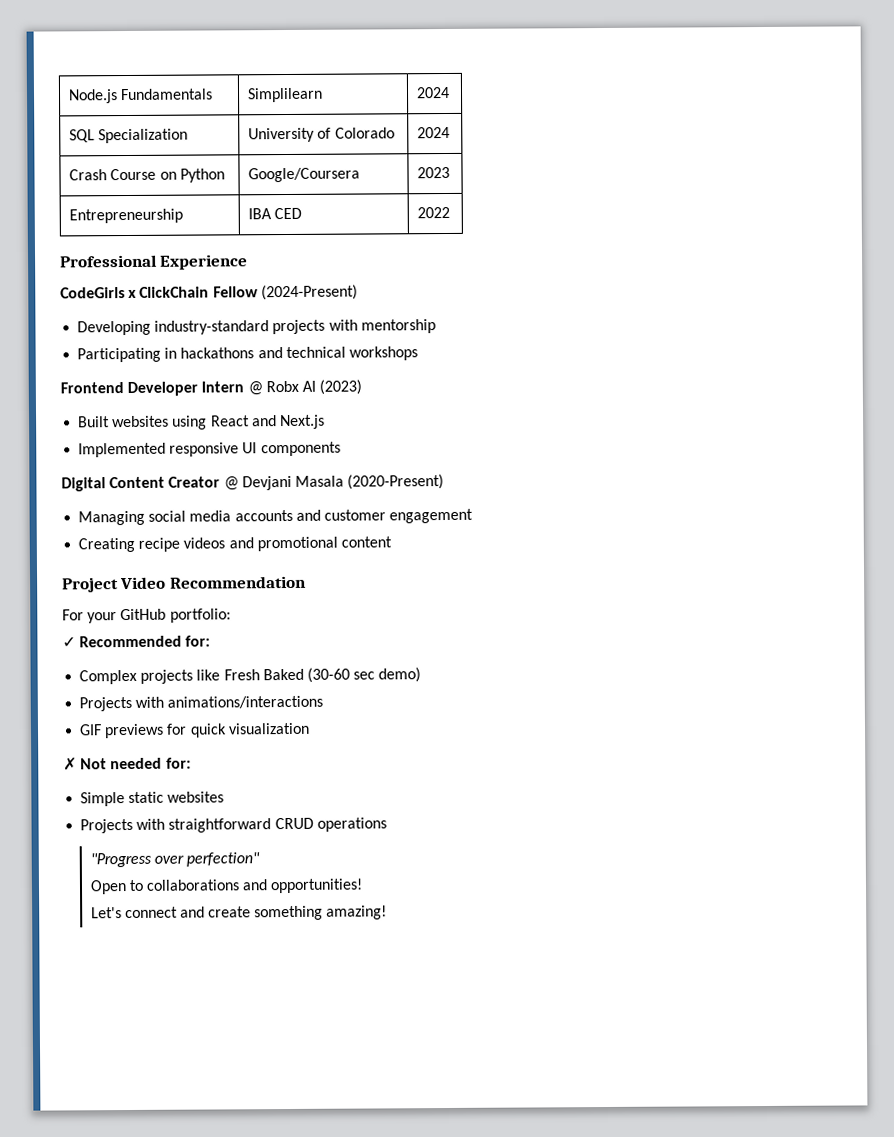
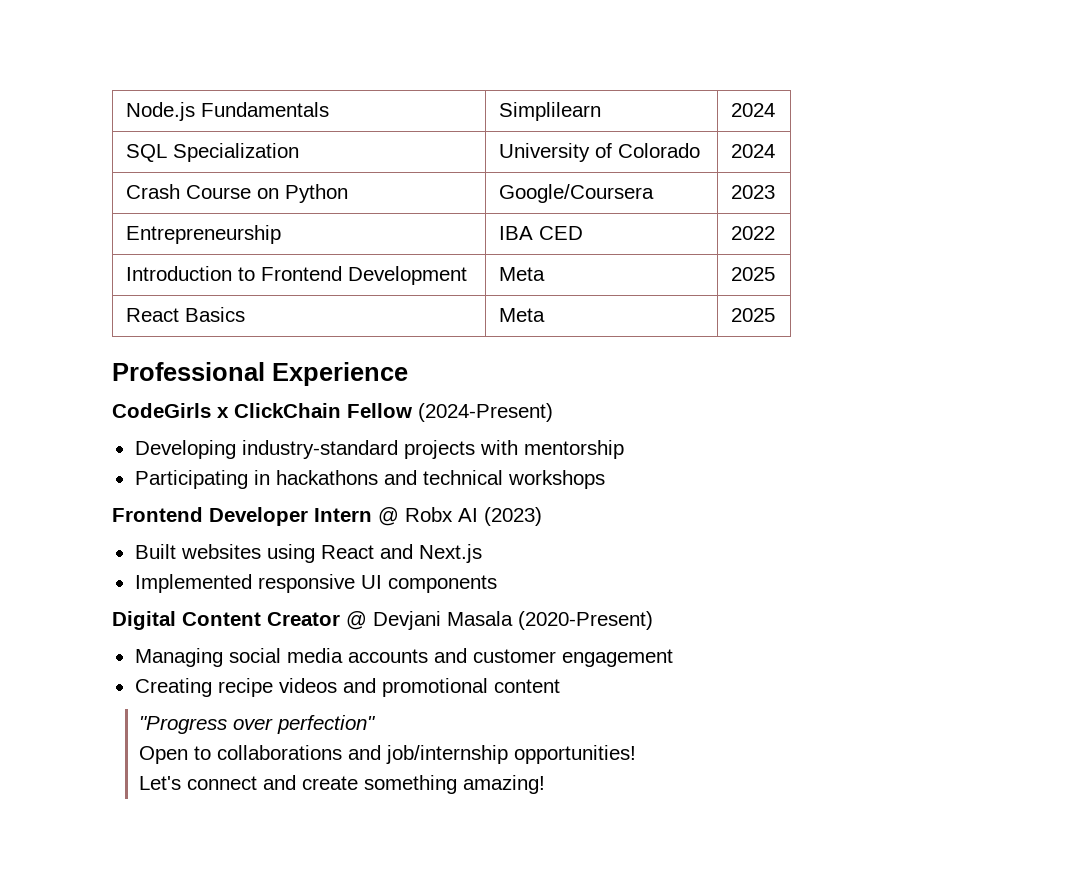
+ Introduction to Frontend Development | Meta | 2025
+ React Basics | Meta | 2025
- Project Video Recommendation
- For your GitHub portfolio:
- ✓ Recommended for:
- Complex projects like Fresh Baked (30-60 sec demo)
- Projects with animations/interactions
- GIF previews for quick visualization
- ✗ Not needed for:
- Simple static websites
- Projects with straightforward CRUD operations
- Open to collaborations and opportunities!
+ Open to collaborations and job/internship opportunities!

